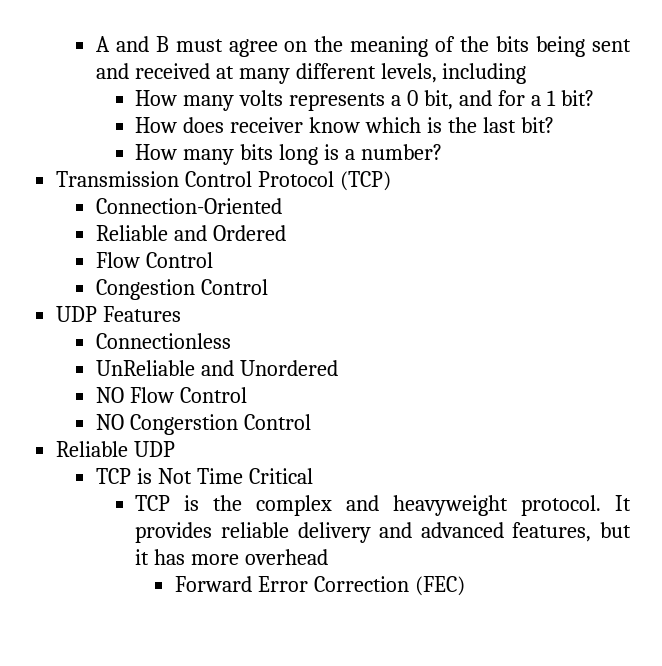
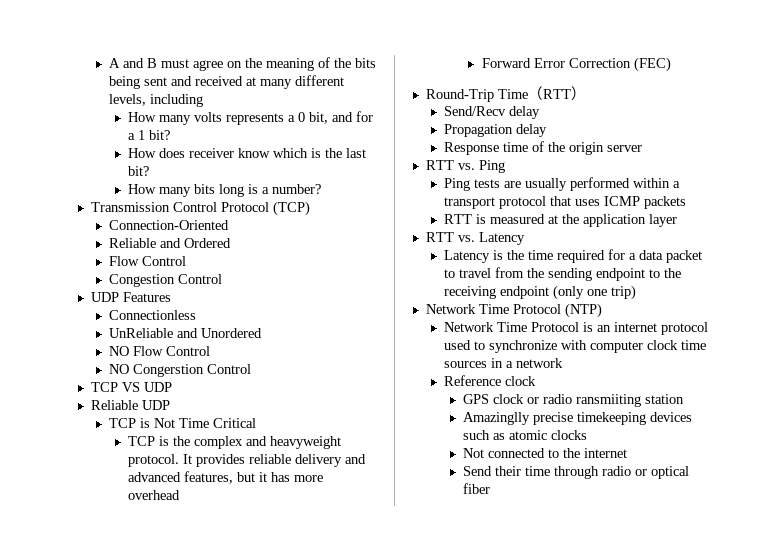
+ TCP VS UDP
+ Round-Trip Time（RTT）
+ Send/Recv delay
+ Propagation delay
+ Response time of the origin server
+ RTT vs. Ping
+ Ping tests are usually performed within a transport protocol that uses ICMP packets
+ RTT is measured at the application layer
+ RTT vs. Latency
+ Latency is the time required for a data packet to travel from the sending endpoint to the receiving endpoint (only one trip)
+ Network Time Protocol (NTP)
+ Network Time Protocol is an internet protocol used to synchronize with computer clock time sources in a network
+ Reference clock
+ GPS clock or radio ransmiiting station
+ Amazinglly precise timekeeping devices such as atomic clocks
+ Not connected to the internet
+ Send their time through radio or optical fiber

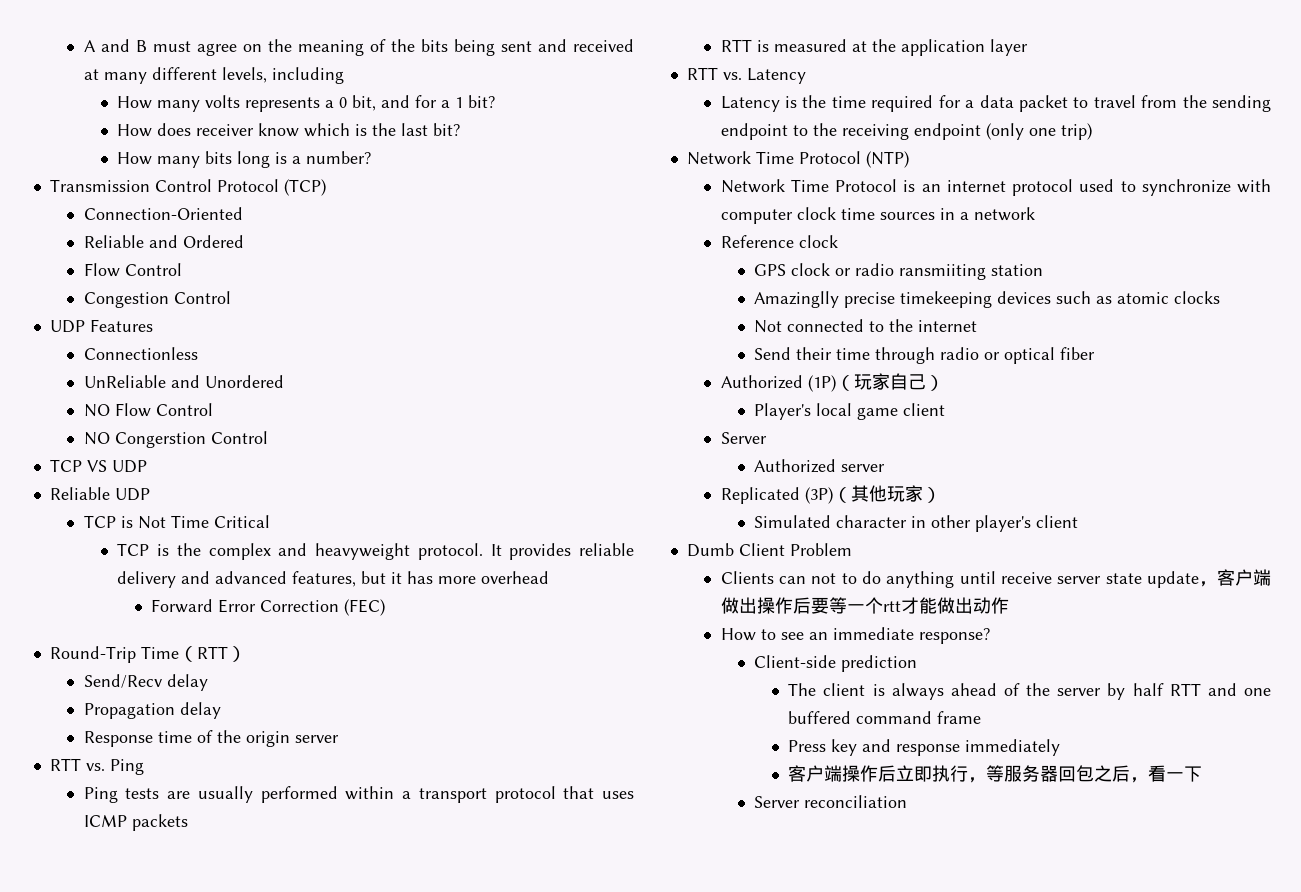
+ Authorized (1P)（玩家自己）
+ Player's local game client
+ Server
+ Authorized server
+ Replicated (3P)（其他玩家）
+ Simulated character in other player's client
+ Dumb Client Problem
+ Clients can not to do anything until receive server state update，客户端做出操作后要等一个rtt才能做出动作
+ How to see an immediate response?
+ Client-side prediction
+ The client is always ahead of the server by half RTT and one buffered command frame
+ Press key and response immediately
+ 客户端操作后立即执行，等服务器回包之后，看一下
+ Server reconciliation

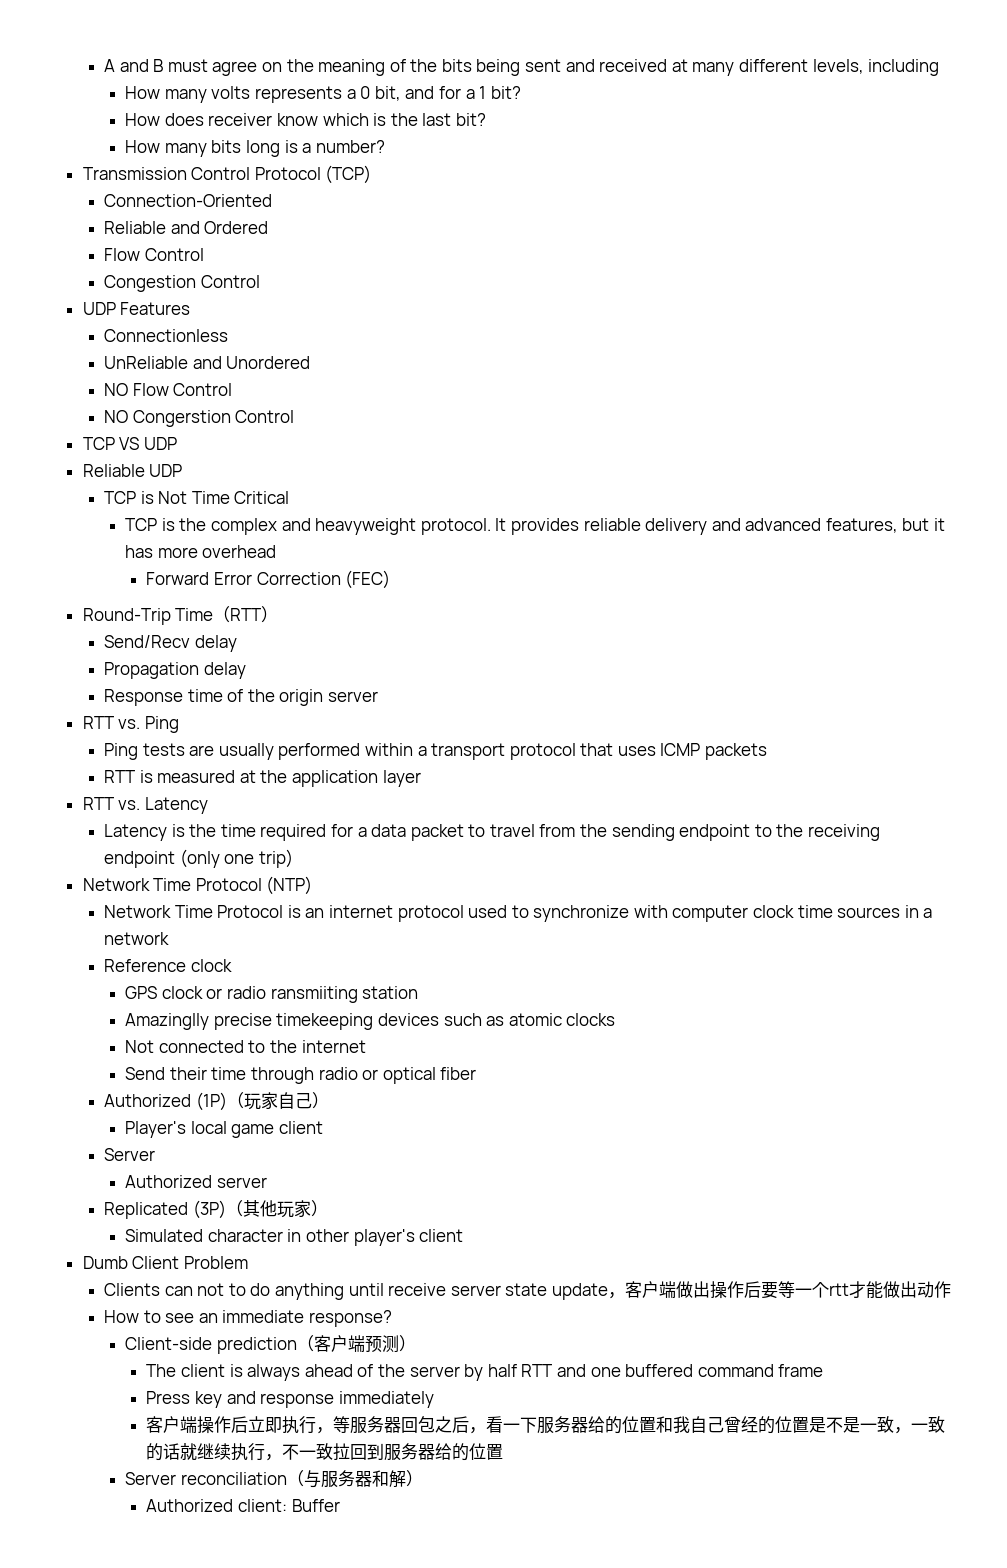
- Client-side prediction
+ Client-side prediction（客户端预测）
- 客户端操作后立即执行，等服务器回包之后，看一下
- Server reconciliation
+ 客户端操作后立即执行，等服务器回包之后，看一下服务器给的位置和我自己曾经的位置是不是一致，一致的话就继续执行，不一致拉回到服务器给的位置
+ Server reconciliation（与服务器和解）
+ Authorized client: Buffer

